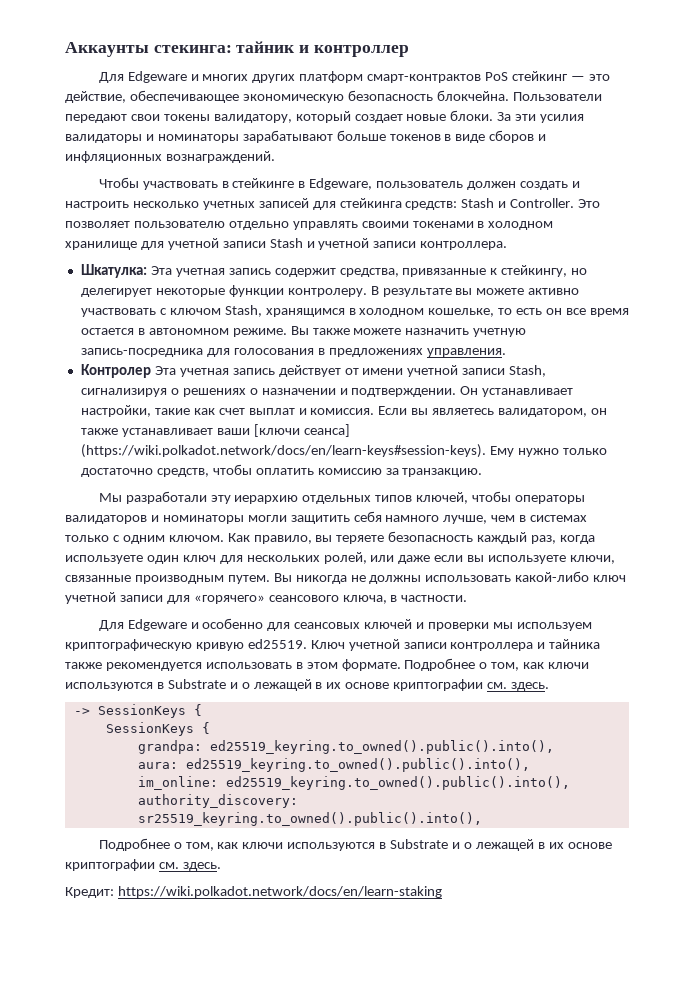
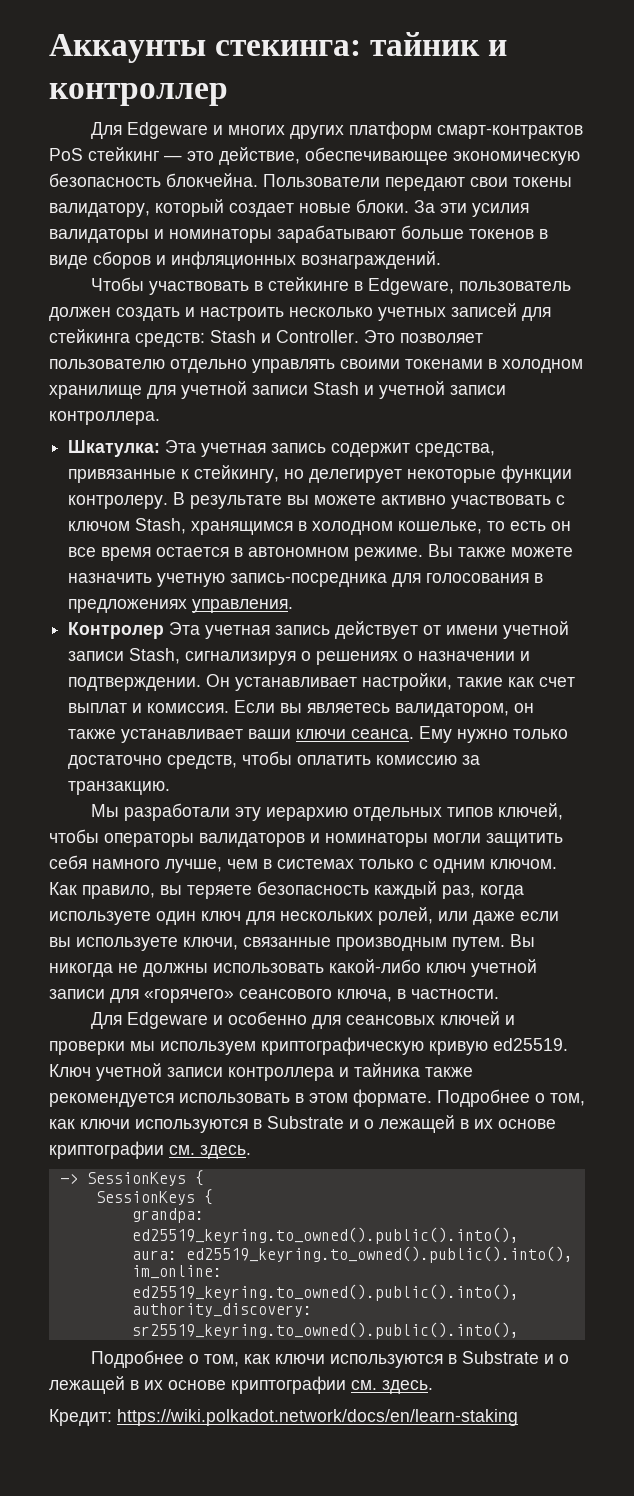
- Если вы являетесь валидатором, он также устанавливает ваши [ключи сеанса] (https://wiki.polkadot.network/docs/en/learn-keys#session-keys). Ему нужно только достаточно средств, чтобы оплатить комиссию за транзакцию.
+ Если вы являетесь валидатором, он также устанавливает ваши ключи сеанса. Ему нужно только достаточно средств, чтобы оплатить комиссию за транзакцию.

